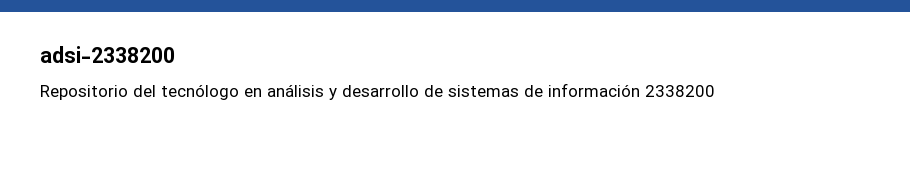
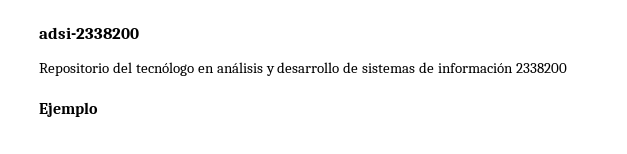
+ Ejemplo

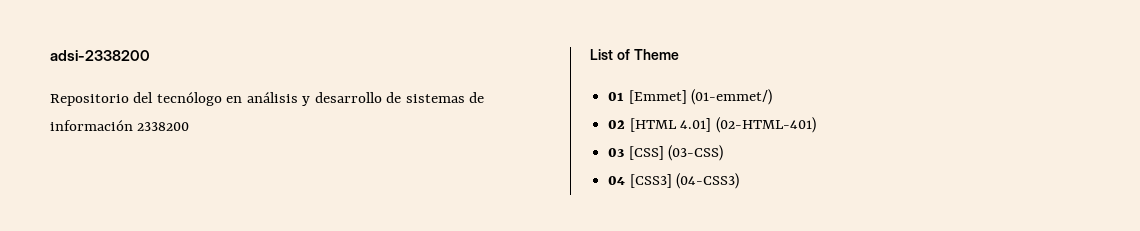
- Ejemplo
+ List of Theme
+ 01 [Emmet] (01-emmet/)
+ 02 [HTML 4.01] (02-HTML-401)
+ 03 [CSS] (03-CSS)
+ 04 [CSS3] (04-CSS3)

